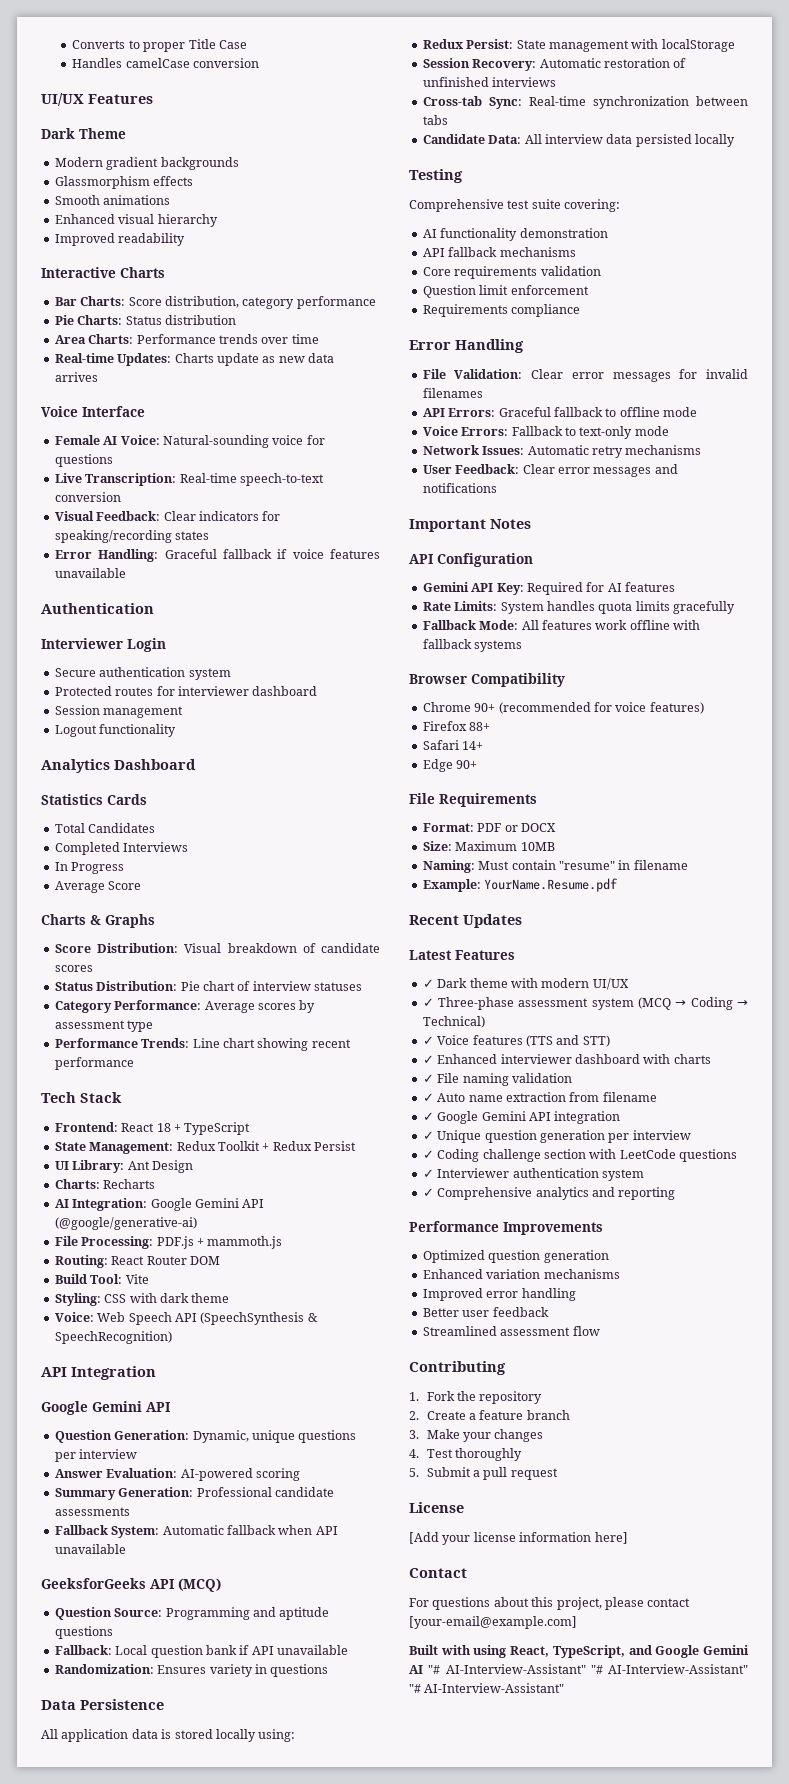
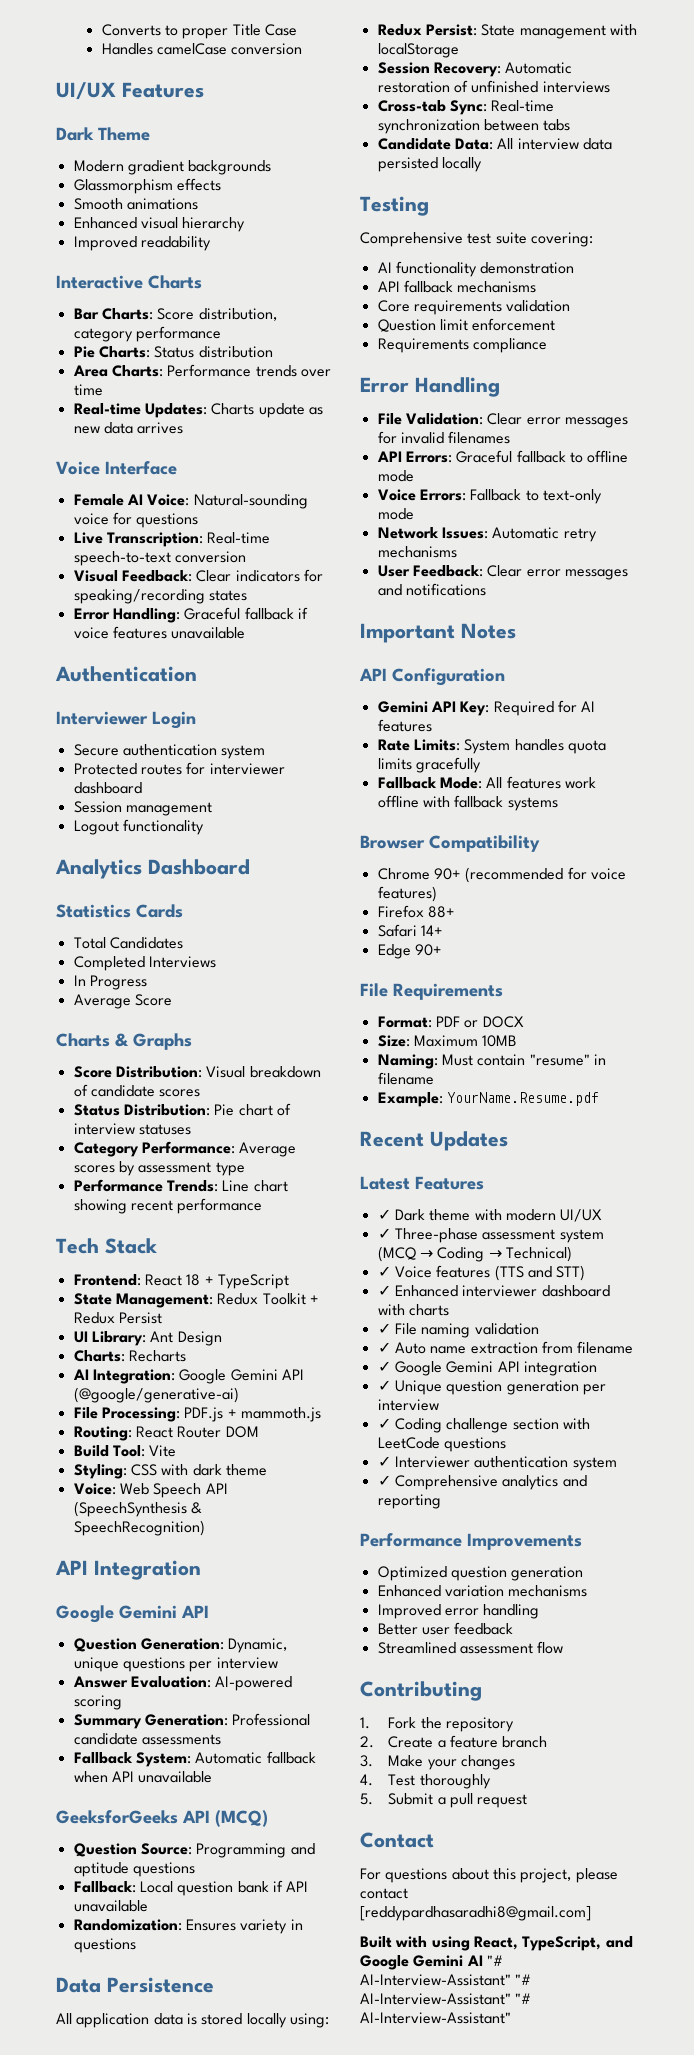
- License
- [Add your license information here]
- For questions about this project, please contact [your-email@example.com]
+ For questions about this project, please contact [reddypardhasaradhi8@gmail.com]

